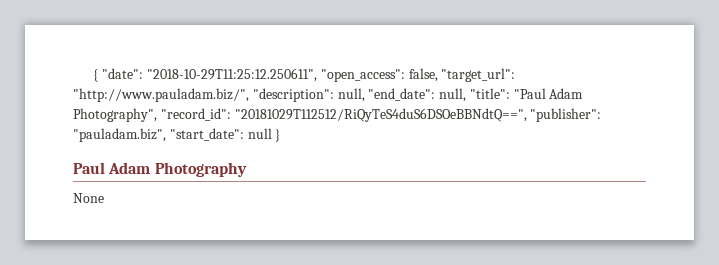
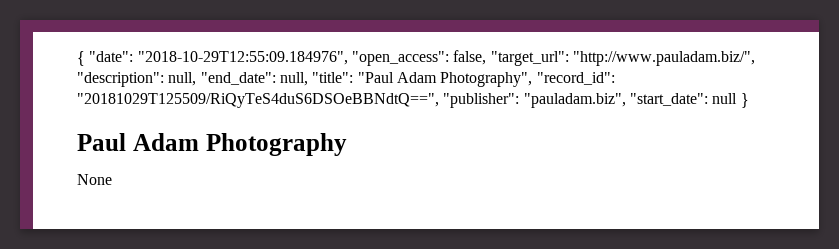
- { "date": "2018-10-29T11:25:12.250611", "open_access": false, "target_url": "http://www.pauladam.biz/", "description": null, "end_date": null, "title": "Paul Adam Photography", "record_id": "20181029T112512/RiQyTeS4duS6DSOeBBNdtQ==", "publisher": "pauladam.biz", "start_date": null }
+ { "date": "2018-10-29T12:55:09.184976", "open_access": false, "target_url": "http://www.pauladam.biz/", "description": null, "end_date": null, "title": "Paul Adam Photography", "record_id": "20181029T125509/RiQyTeS4duS6DSOeBBNdtQ==", "publisher": "pauladam.biz", "start_date": null }

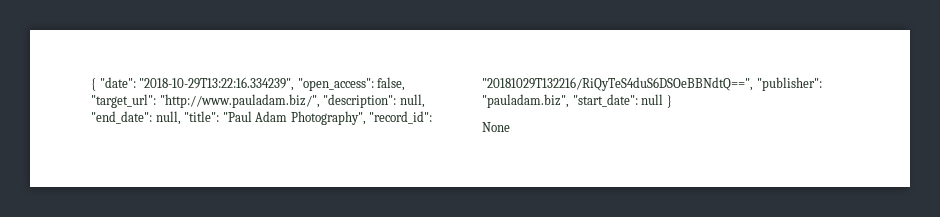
- { "date": "2018-10-29T12:55:09.184976", "open_access": false, "target_url": "http://www.pauladam.biz/", "description": null, "end_date": null, "title": "Paul Adam Photography", "record_id": "20181029T125509/RiQyTeS4duS6DSOeBBNdtQ==", "publisher": "pauladam.biz", "start_date": null }
+ { "date": "2018-10-29T13:22:16.334239", "open_access": false, "target_url": "http://www.pauladam.biz/", "description": null, "end_date": null, "title": "Paul Adam Photography", "record_id": "20181029T132216/RiQyTeS4duS6DSOeBBNdtQ==", "publisher": "pauladam.biz", "start_date": null }
- Paul Adam Photography

